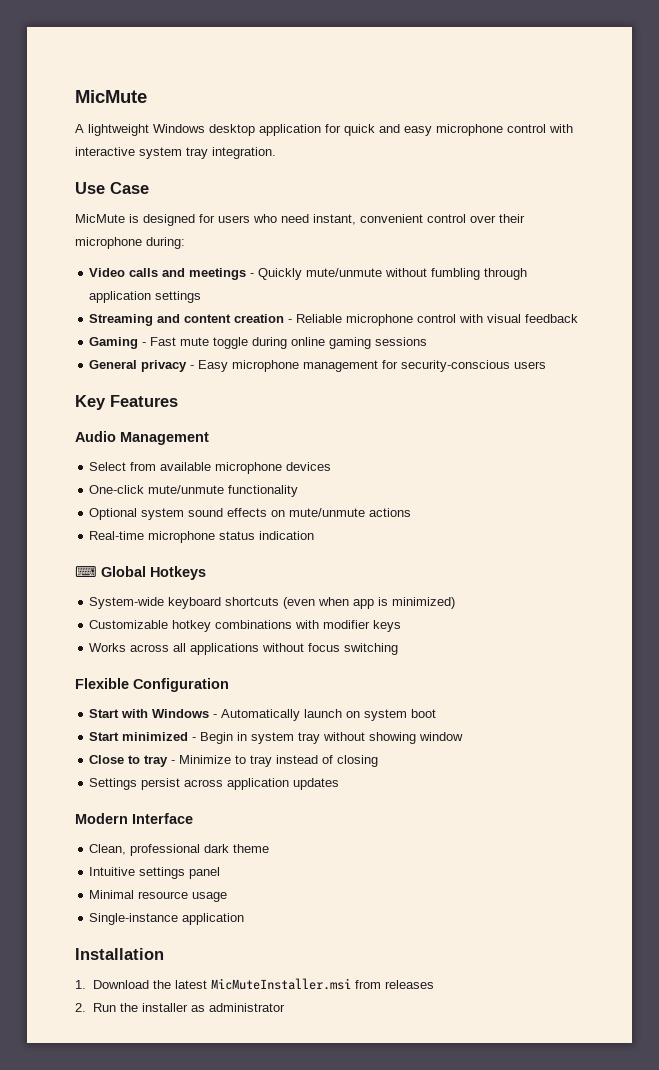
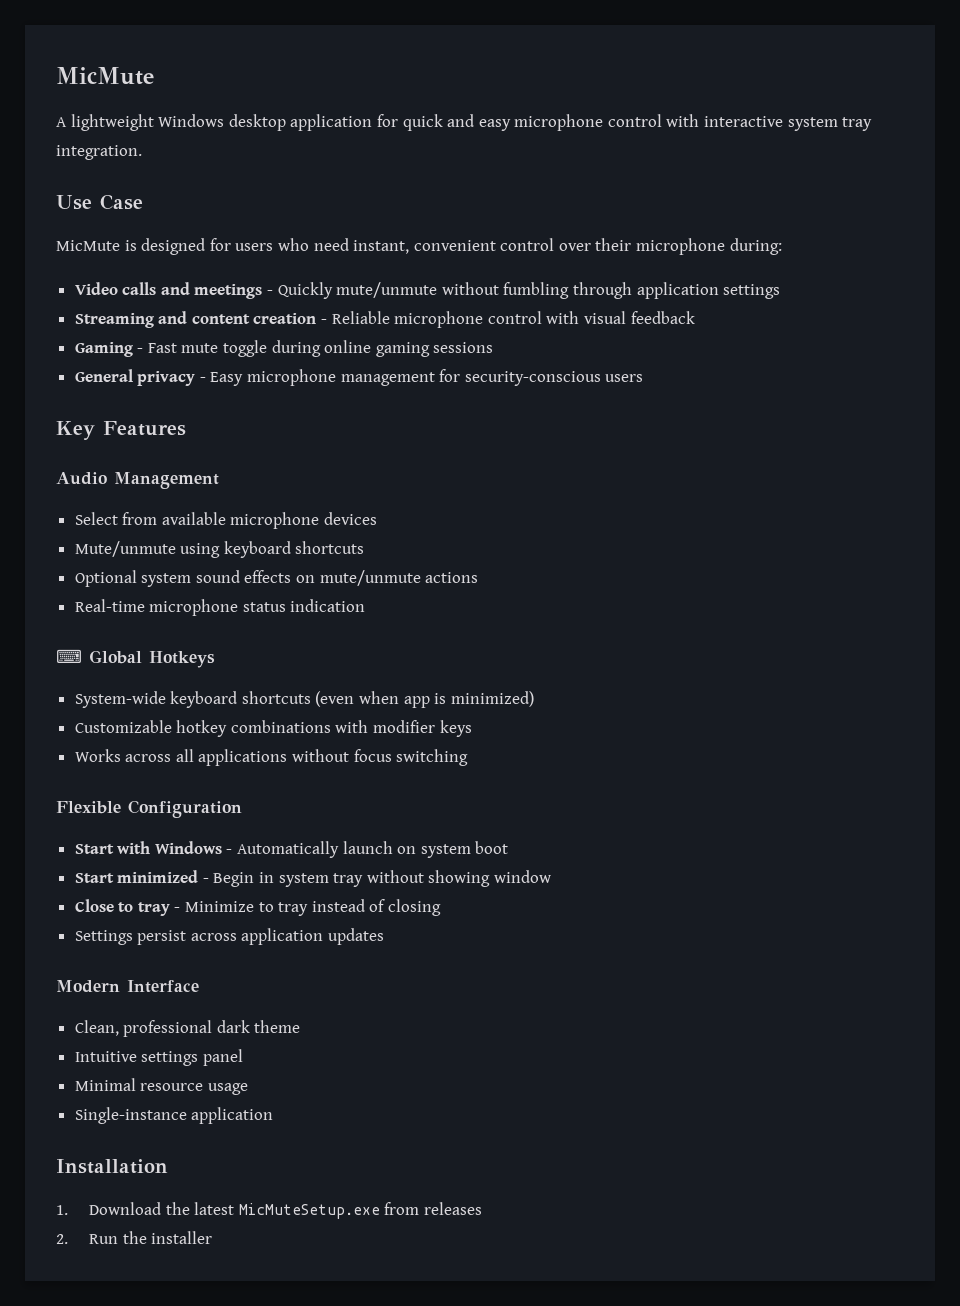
- One-click mute/unmute functionality
+ Mute/unmute using keyboard shortcuts
- 1. Download the latest MicMuteInstaller.msi from releases
+ 1. Download the latest MicMuteSetup.exe from releases
- 2. Run the installer as administrator
+ 2. Run the installer

